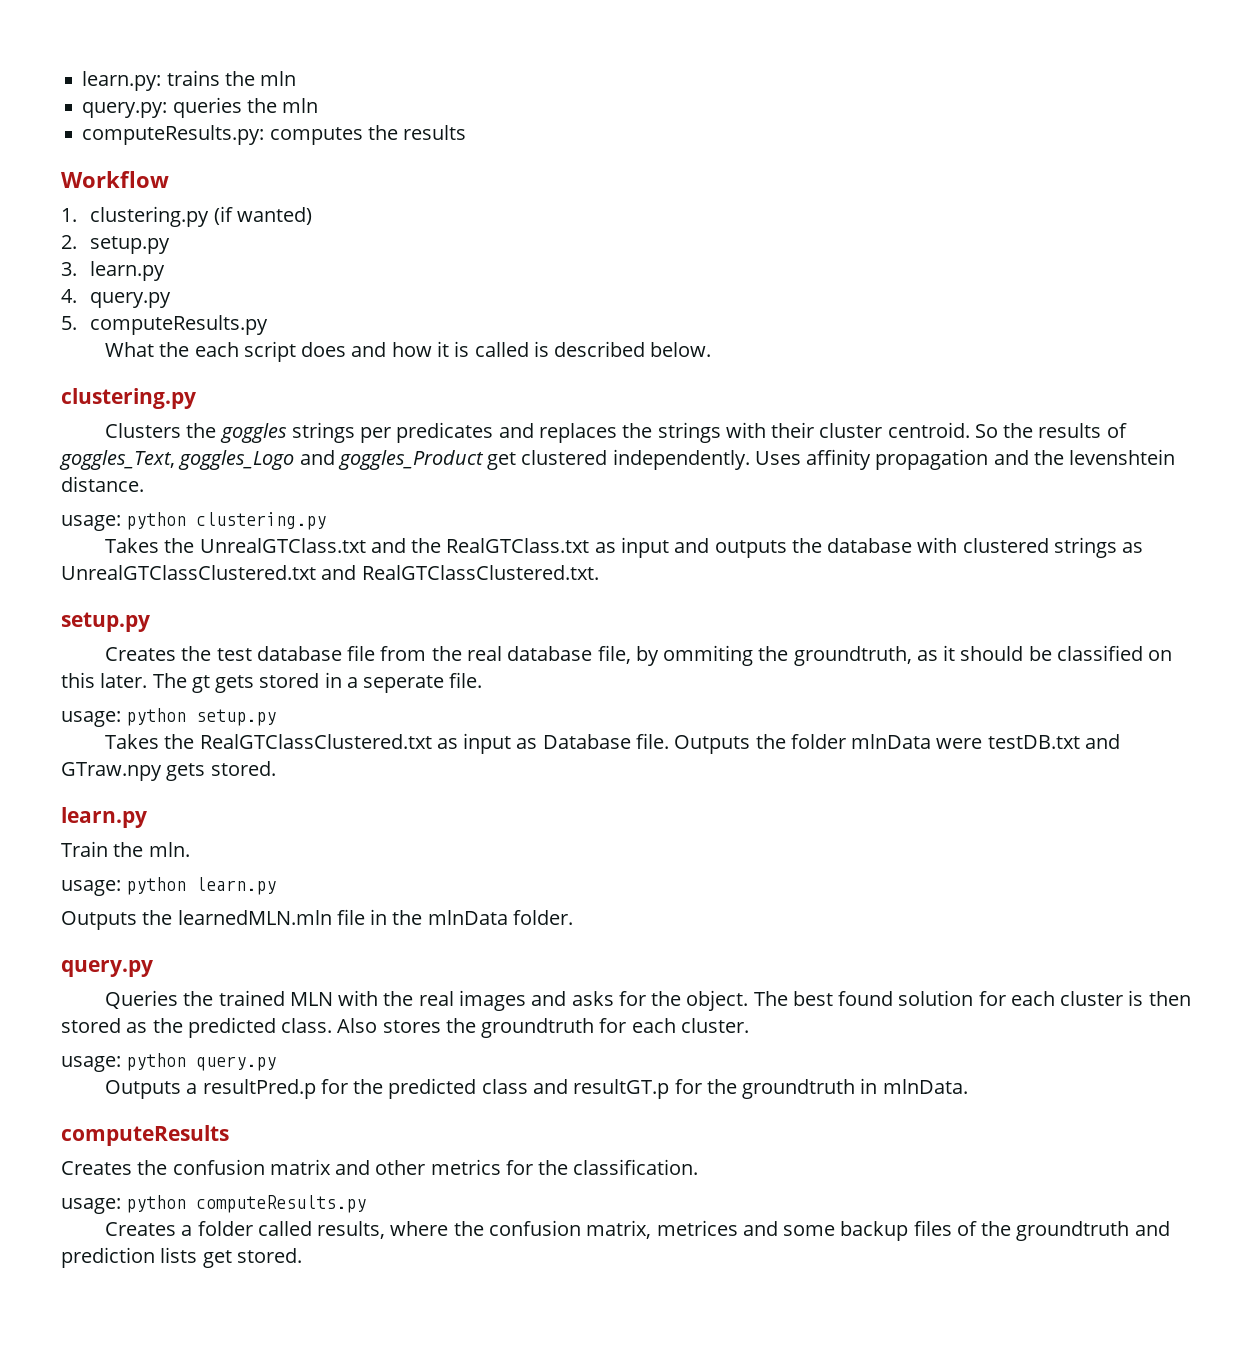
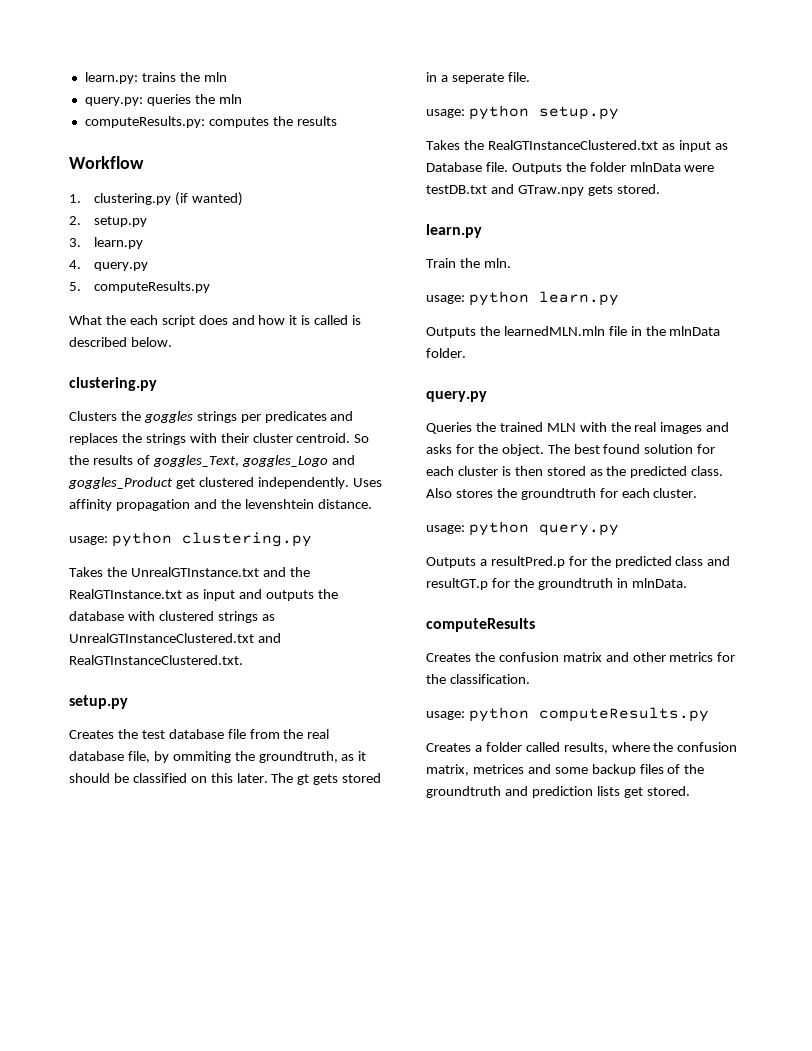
- Takes the UnrealGTClass.txt and the RealGTClass.txt as input and outputs the database with clustered strings as UnrealGTClassClustered.txt and RealGTClassClustered.txt.
+ Takes the UnrealGTInstance.txt and the RealGTInstance.txt as input and outputs the database with clustered strings as UnrealGTInstanceClustered.txt and RealGTInstanceClustered.txt.
- Takes the RealGTClassClustered.txt as input as Database file.
+ Takes the RealGTInstanceClustered.txt as input as Database file.

